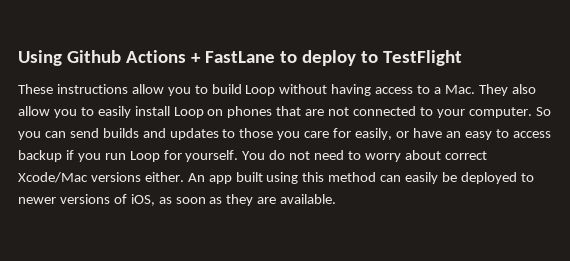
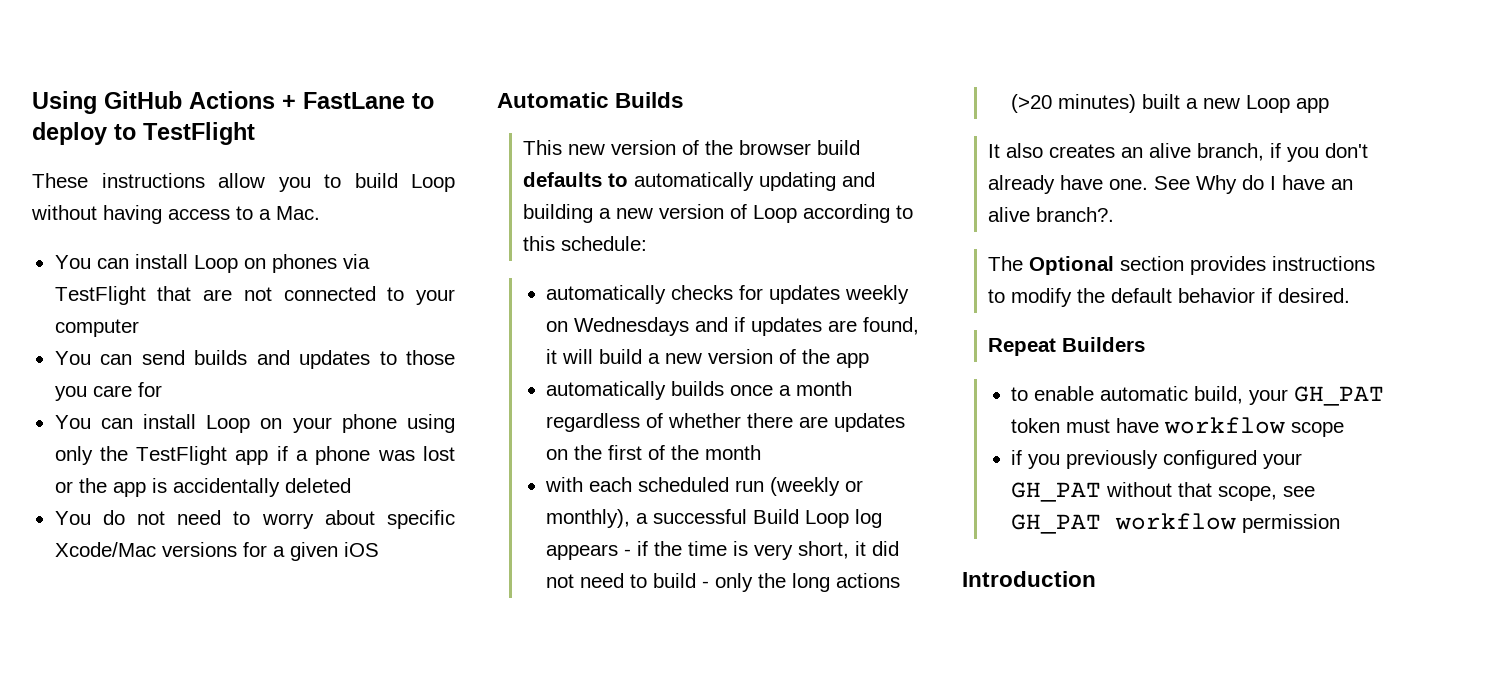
- Using Github Actions + FastLane to deploy to TestFlight
+ Using GitHub Actions + FastLane to deploy to TestFlight
- These instructions allow you to build Loop without having access to a Mac. They also allow you to easily install Loop on phones that are not connected to your computer. So you can send builds and updates to those you care for easily, or have an easy to access backup if you run Loop for yourself. You do not need to worry about correct Xcode/Mac versions either. An app built using this method can easily be deployed to newer versions of iOS, as soon as they are available.
+ These instructions allow you to build Loop without having access to a Mac.
+ You can install Loop on phones via TestFlight that are not connected to your computer
+ You can send builds and updates to those you care for
+ You can install Loop on your phone using only the TestFlight app if a phone was lost or the app is accidentally deleted
+ You do not need to worry about specific Xcode/Mac versions for a given iOS
+ Automatic Builds
+ This new version of the browser build defaults to automatically updating and building a new version of Loop according to this schedule:
+ automatically checks for updates weekly on Wednesdays and if updates are found, it will build a new version of the app
+ automatically builds once a month regardless of whether there are updates on the first of the month
+ with each scheduled run (weekly or monthly), a successful Build Loop log appears - if the time is very short, it did not need to build - only the long actions (>20 minutes) built a new Loop app
+ It also creates an alive branch, if you don't already have one. See Why do I have an alive branch?.
+ The Optional section provides instructions to modify the default behavior if desired.
+ Repeat Builders
+ to enable automatic build, your GH_PAT token must have workflow scope
+ if you previously configured your GH_PAT without that scope, see GH_PAT workflow permission
+ Introduction

